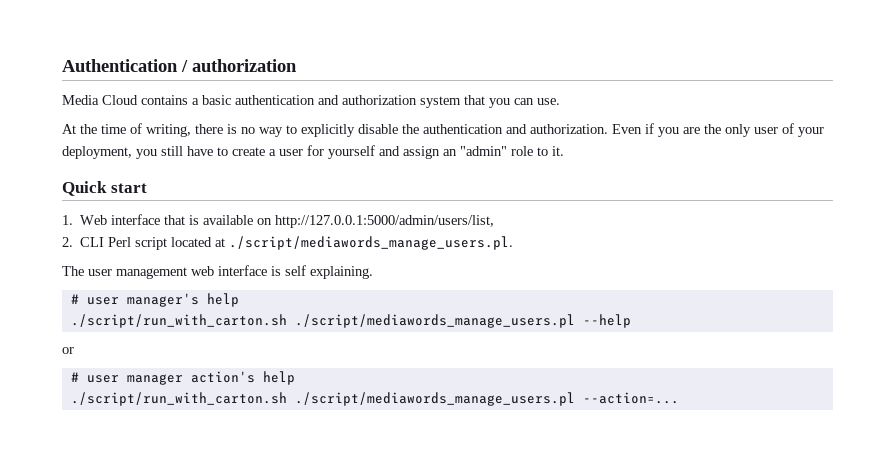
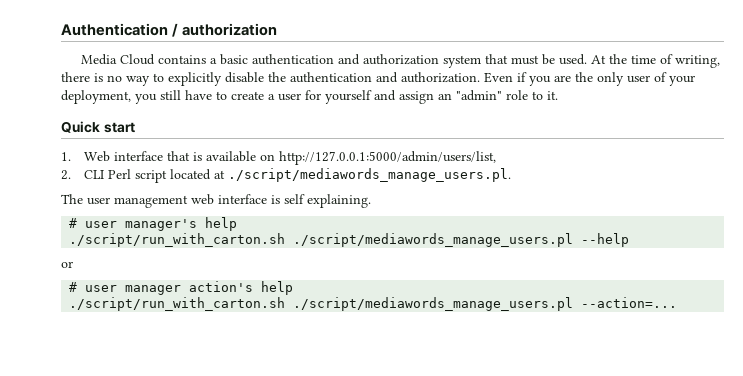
- Media Cloud contains a basic authentication and authorization system that you can use.
- At the time of writing, there is no way to explicitly disable the authentication and authorization.
+ Media Cloud contains a basic authentication and authorization system that must be used. At the time of writing, there is no way to explicitly disable the authentication and authorization.

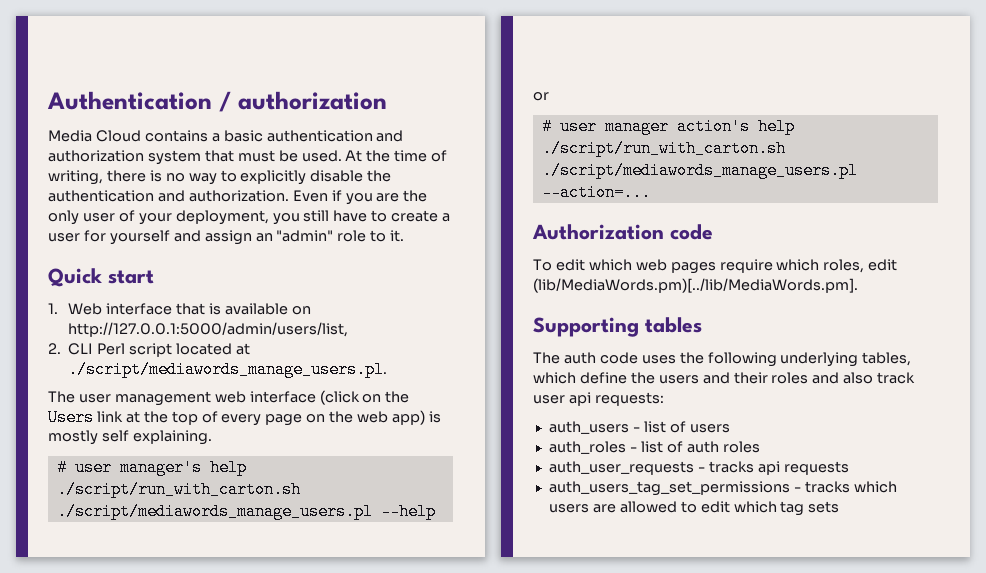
- The user management web interface is self explaining.
+ The user management web interface (click on the Users link at the top of every page on the web app) is mostly self explaining.
+ Authorization code
+ To edit which web pages require which roles, edit (lib/MediaWords.pm)[../lib/MediaWords.pm].
+ Supporting tables
+ The auth code uses the following underlying tables, which define the users and their roles and also track user api requests:
+ auth_users - list of users
+ auth_roles - list of auth roles
+ auth_user_requests - tracks api requests
+ auth_users_tag_set_permissions - tracks which users are allowed to edit which tag sets

